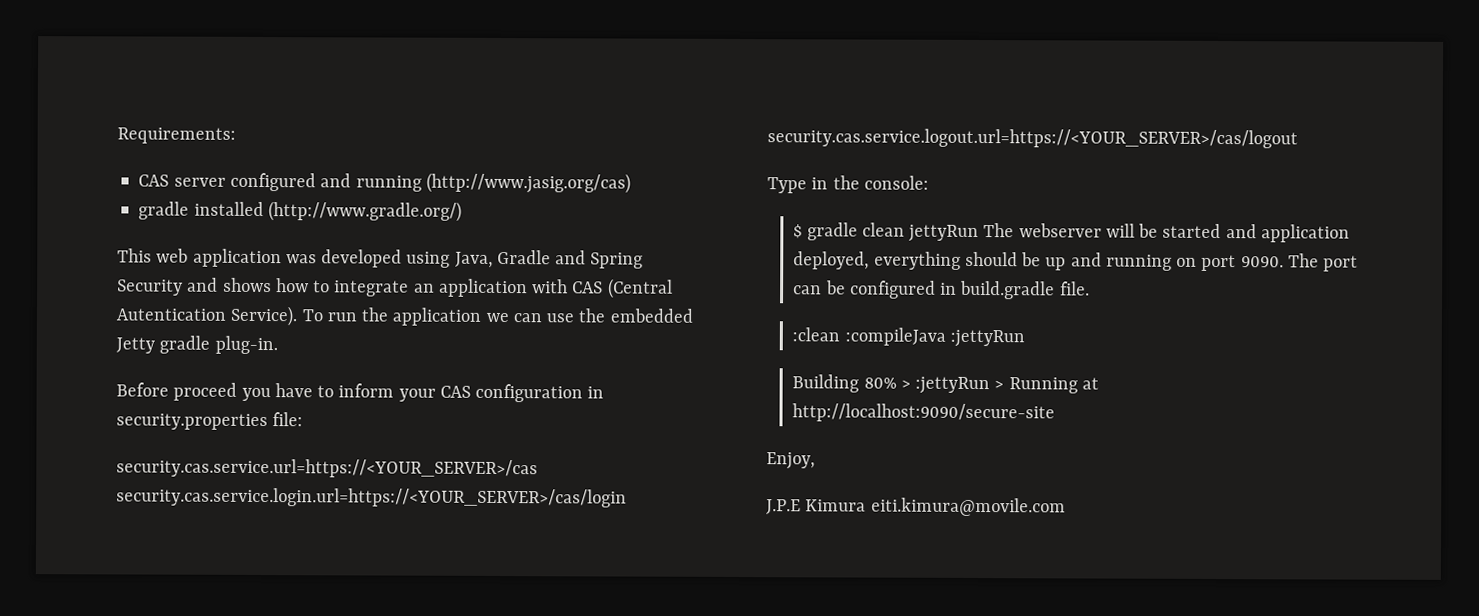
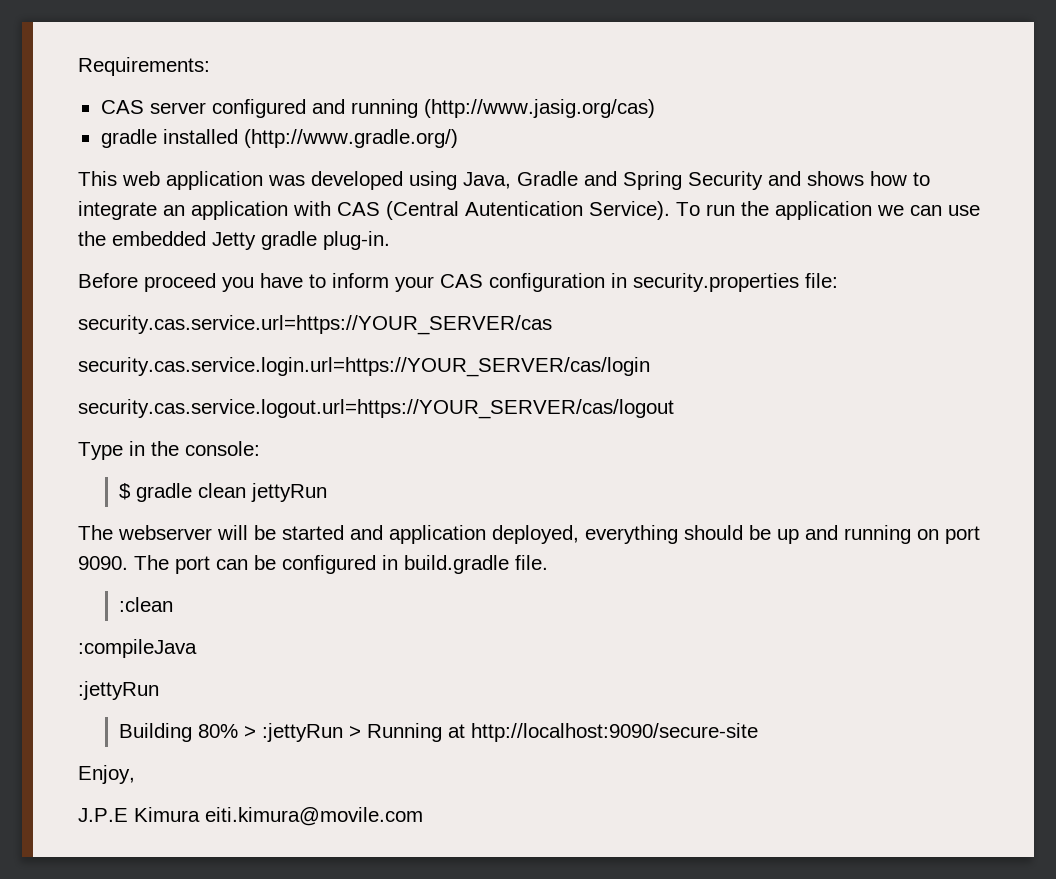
- security.cas.service.url=https://<YOUR_SERVER>/cas security.cas.service.login.url=https://<YOUR_SERVER>/cas/login security.cas.service.logout.url=https://<YOUR_SERVER>/cas/logout
+ security.cas.service.url=https://YOUR_SERVER/cas
+ security.cas.service.login.url=https://YOUR_SERVER/cas/login
+ security.cas.service.logout.url=https://YOUR_SERVER/cas/logout
- $ gradle clean jettyRun The webserver will be started and application deployed, everything should be up and running on port 9090.
+ $ gradle clean jettyRun
+ The webserver will be started and application deployed, everything should be up and running on port 9090.
- :clean :compileJava :jettyRun
+ :clean
+ :compileJava
+ :jettyRun

